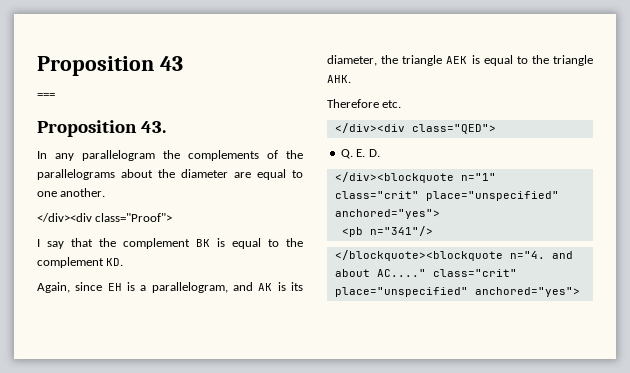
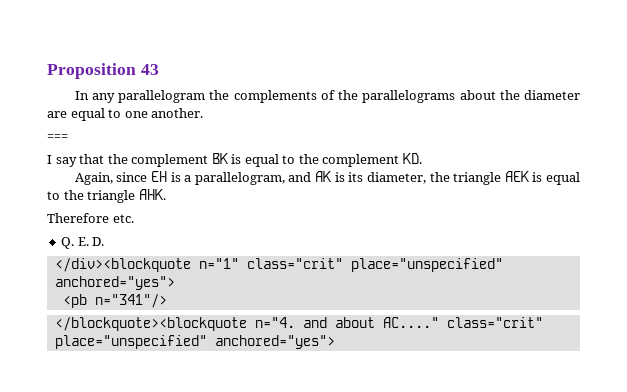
- ===
- Proposition 43.
- </div><div class="Proof">
+ ===
- </div><div class="QED">

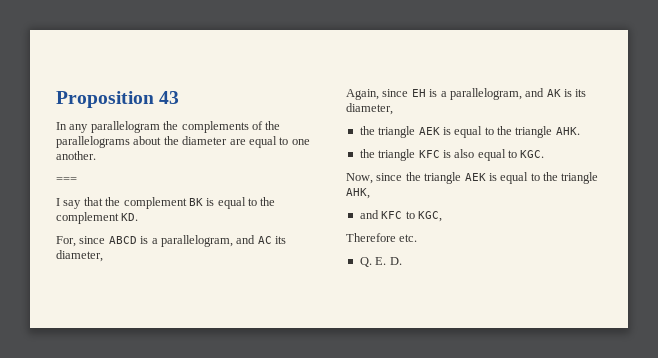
+ For, since ABCD is a parallelogram, and AC its diameter,
- Again, since EH is a parallelogram, and AK is its diameter, the triangle AEK is equal to the triangle AHK.
+ Again, since EH is a parallelogram, and AK is its diameter,
+ the triangle AEK is equal to the triangle AHK.
+ the triangle KFC is also equal to KGC.
+ Now, since the triangle AEK is equal to the triangle AHK,
+ and KFC to KGC,
- </div><blockquote n="1" class="crit" place="unspecified" anchored="yes">
- <pb n="341"/>
- </blockquote><blockquote n="4. and about AC...." class="crit" place="unspecified" anchored="yes">

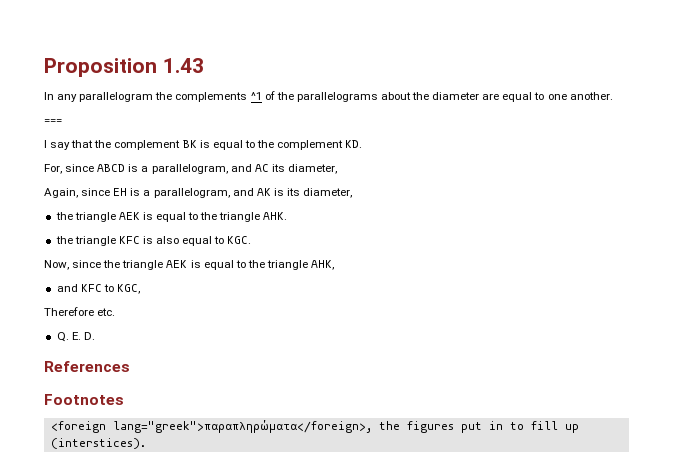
- Proposition 43
+ Proposition 1.43
- In any parallelogram the complements of the parallelograms about the diameter are equal to one another.
+ In any parallelogram the complements ^1 of the parallelograms about the diameter are equal to one another.
+ References
+ Footnotes
+ <foreign lang="greek">παραπληρώματα</foreign>, the figures put in to fill up (interstices).

